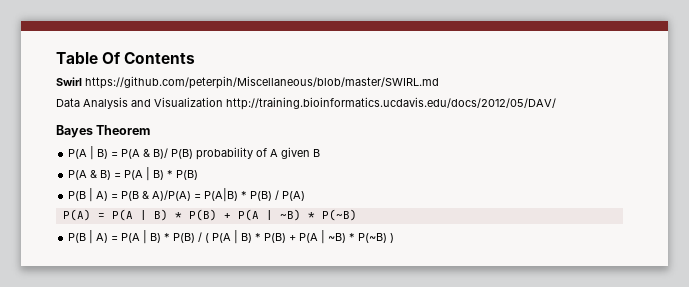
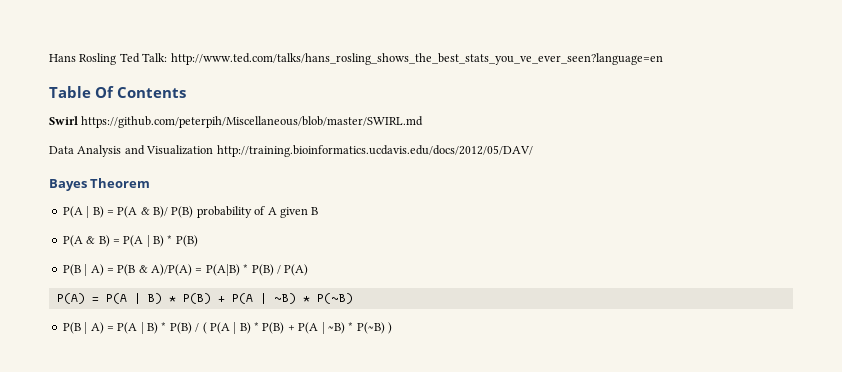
+ Hans Rosling Ted Talk: http://www.ted.com/talks/hans_rosling_shows_the_best_stats_you_ve_ever_seen?language=en

